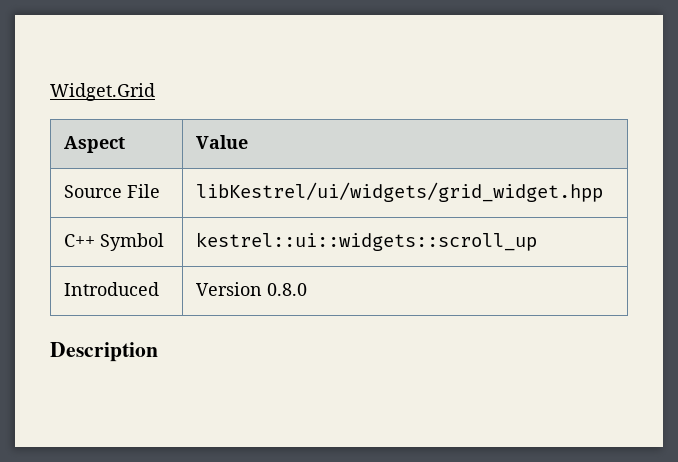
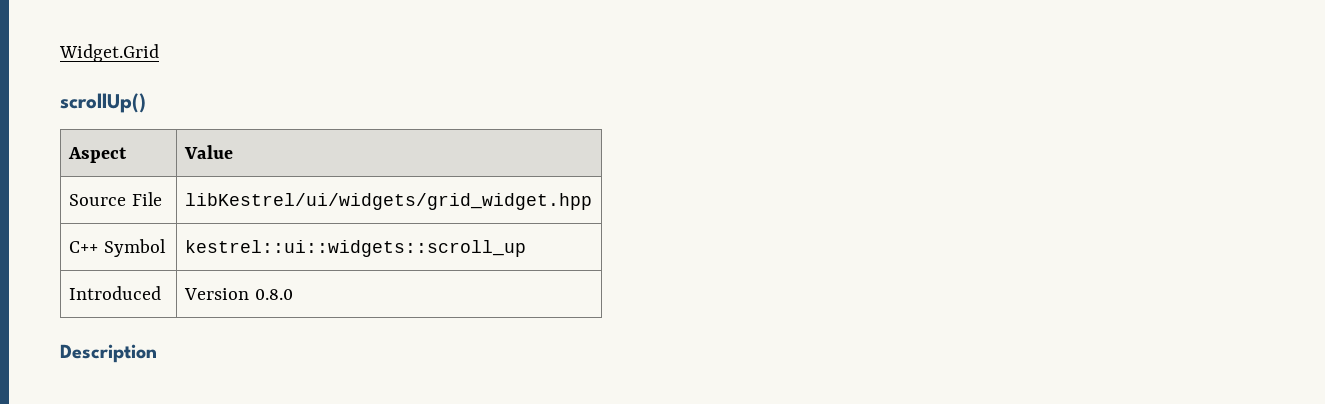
+ scrollUp()

